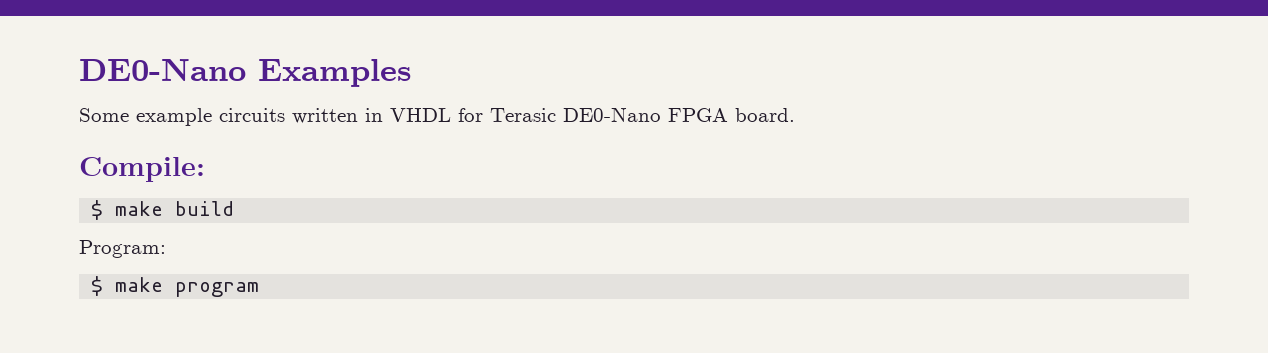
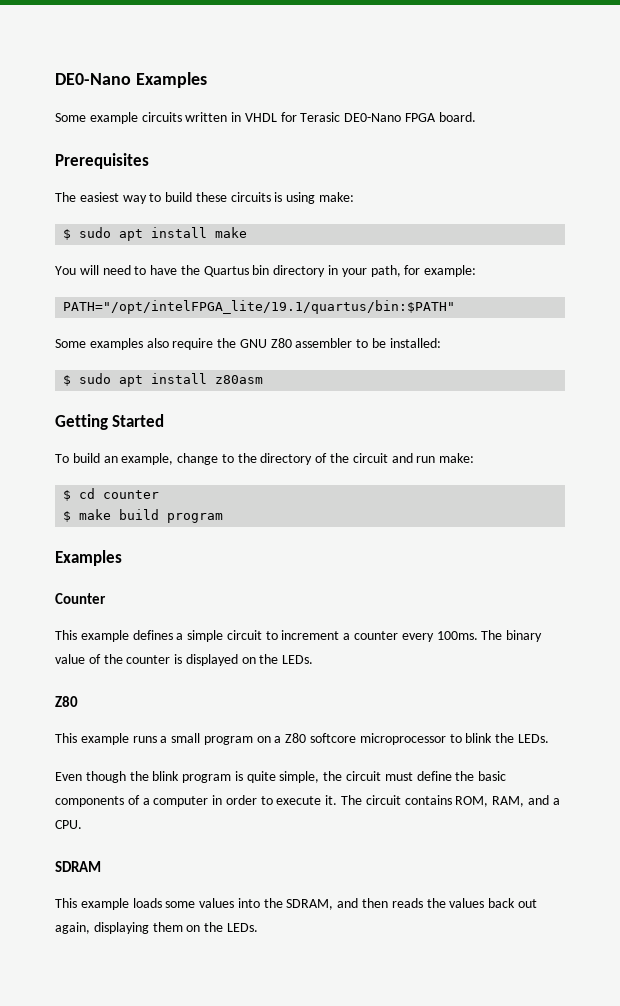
- Compile:
- $ make build
- Program:
- $ make program
+ Prerequisites
+ The easiest way to build these circuits is using make:
+ $ sudo apt install make
+ You will need to have the Quartus bin directory in your path, for example:
+ PATH="/opt/intelFPGA_lite/19.1/quartus/bin:$PATH"
+ Some examples also require the GNU Z80 assembler to be installed:
+ $ sudo apt install z80asm
+ Getting Started
+ To build an example, change to the directory of the circuit and run make:
+ $ cd counter
+ $ make build program
+ Examples
+ Counter
+ This example defines a simple circuit to increment a counter every 100ms. The binary value of the counter is displayed on the LEDs.
+ Z80
+ This example runs a small program on a Z80 softcore microprocessor to blink the LEDs.
+ Even though the blink program is quite simple, the circuit must define the basic components of a computer in order to execute it. The circuit contains ROM, RAM, and a CPU.
+ SDRAM
+ This example loads some values into the SDRAM, and then reads the values back out again, displaying them on the LEDs.

